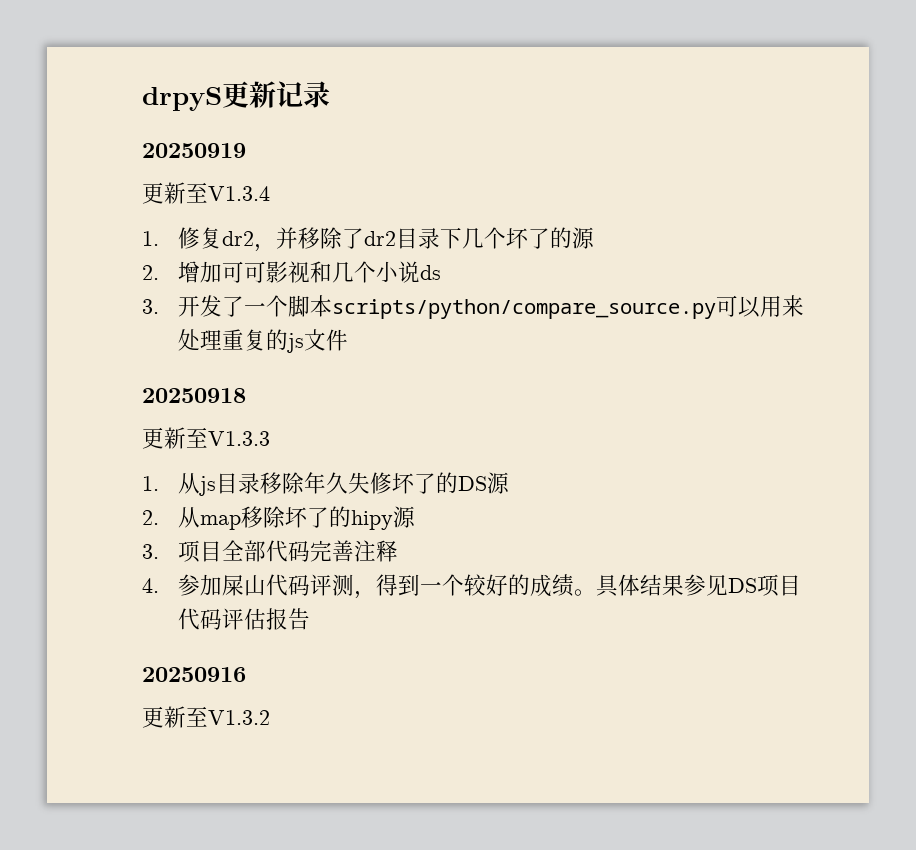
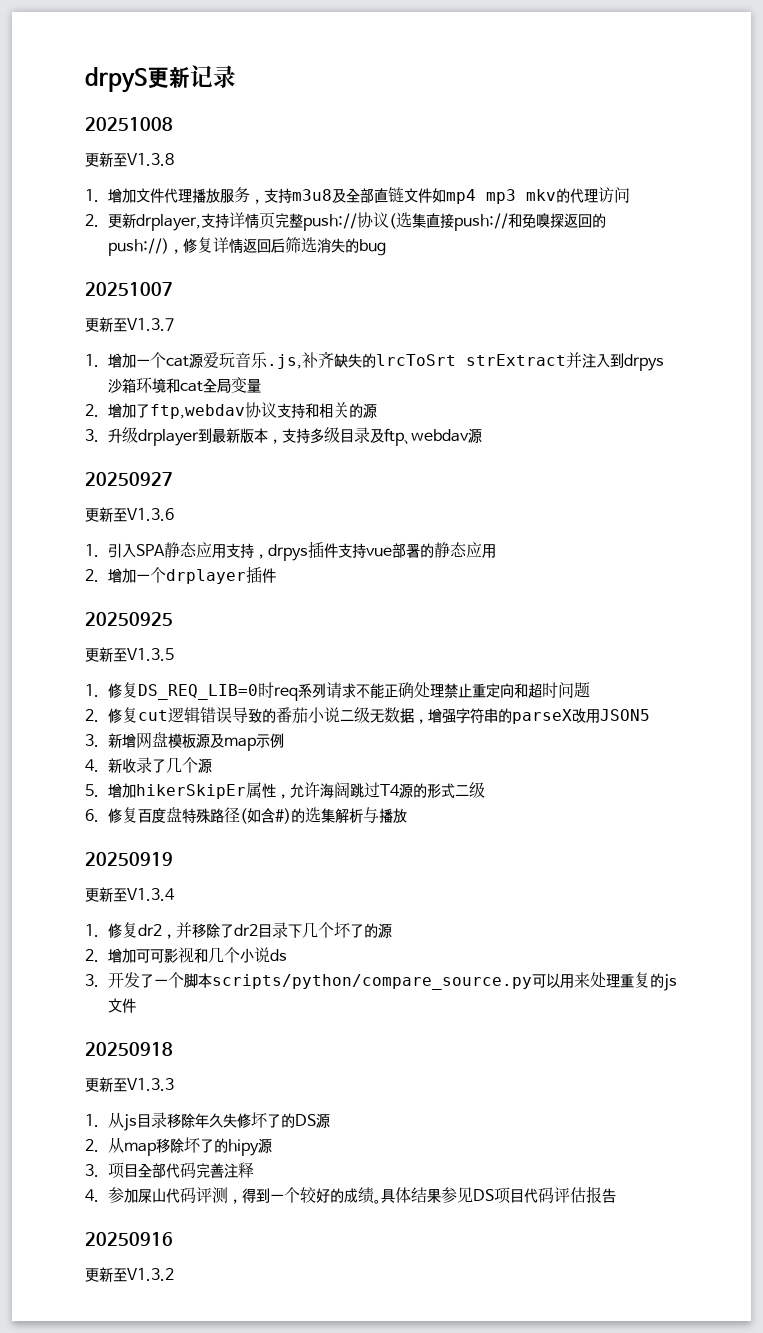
+ 20251008
+ 更新至V1.3.8
+ 1.增加文件代理播放服务，支持m3u8及全部直链文件如mp4 mp3 mkv的代理访问
+ 2.更新drplayer,支持详情页完整push://协议(选集直接push://和免嗅探返回的push://)，修复详情返回后筛选消失的bug
+ 20251007
+ 更新至V1.3.7
+ 1.增加一个cat源爱玩音乐.js,补齐缺失的lrcToSrt strExtract并注入到drpys沙箱环境和cat全局变量
+ 2.增加了ftp,webdav协议支持和相关的源
+ 3.升级drplayer到最新版本，支持多级目录及ftp、webdav源
+ 20250927
+ 更新至V1.3.6
+ 1.引入SPA静态应用支持，drpys插件支持vue部署的静态应用
+ 2.增加一个drplayer插件
+ 20250925
+ 更新至V1.3.5
+ 1.修复DS_REQ_LIB=0时req系列请求不能正确处理禁止重定向和超时问题
+ 2.修复cut逻辑错误导致的番茄小说二级无数据，增强字符串的parseX改用JSON5
+ 3.新增网盘模板源及map示例
+ 4.新收录了几个源
+ 5.增加hikerSkipEr属性，允许海阔跳过T4源的形式二级
+ 6.修复百度盘特殊路径(如含#)的选集解析与播放

